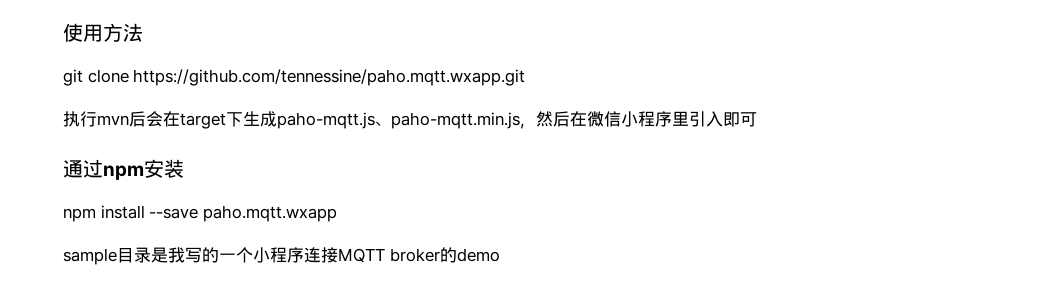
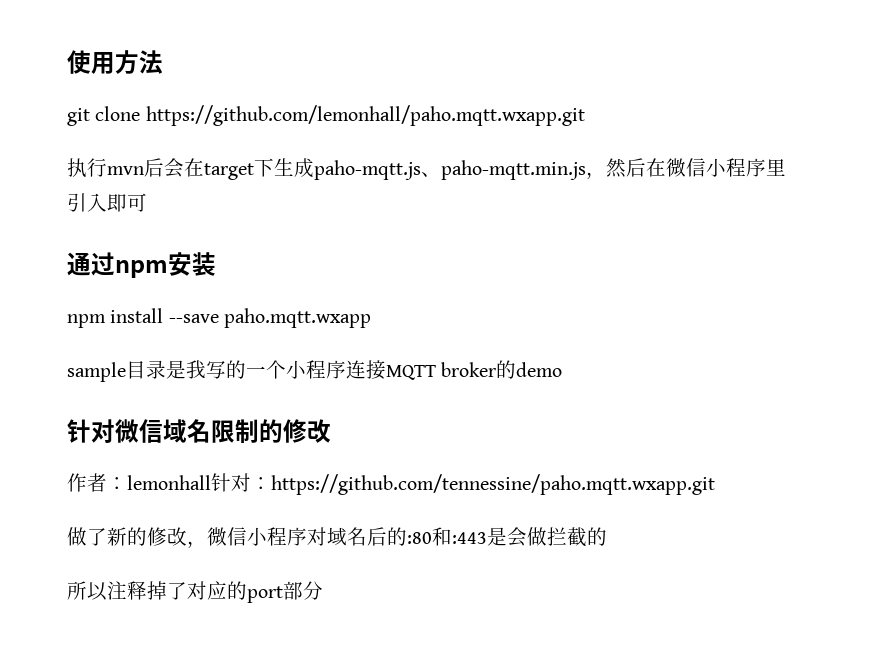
- git clone https://github.com/tennessine/paho.mqtt.wxapp.git
+ git clone https://github.com/lemonhall/paho.mqtt.wxapp.git
+ 针对微信域名限制的修改
+ 作者：lemonhall针对：https://github.com/tennessine/paho.mqtt.wxapp.git
+ 做了新的修改，微信小程序对域名后的:80和:443是会做拦截的
+ 所以注释掉了对应的port部分

